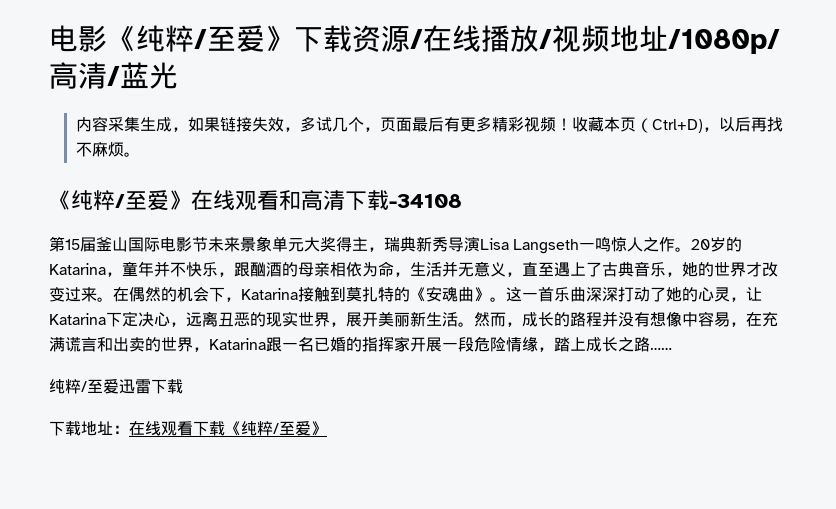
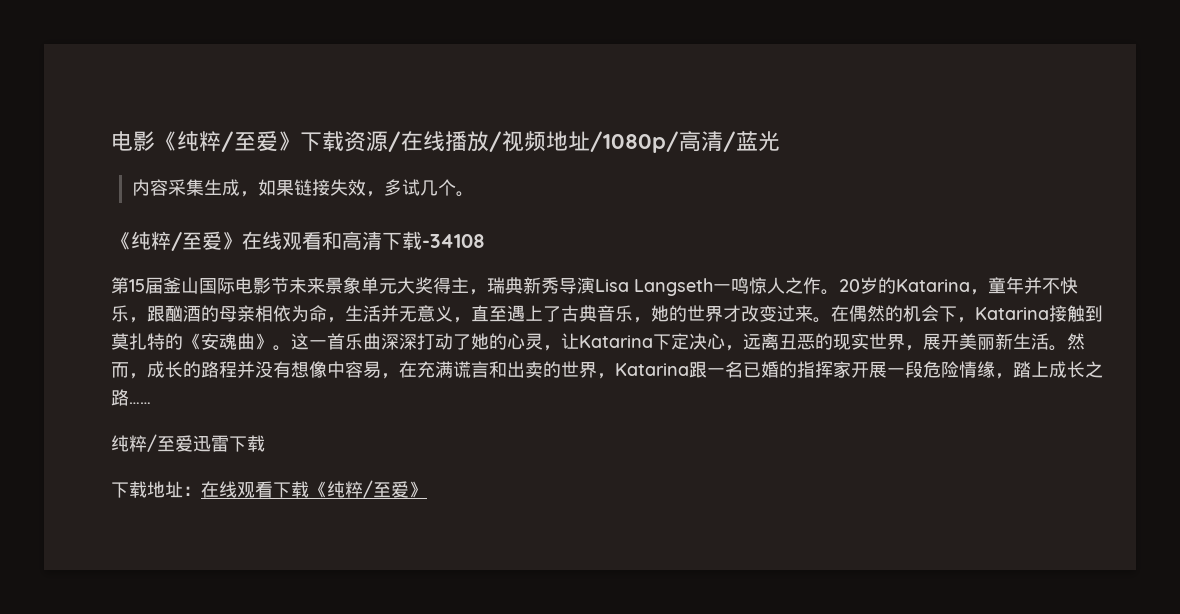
- 内容采集生成，如果链接失效，多试几个，页面最后有更多精彩视频！收藏本页（Ctrl+D)，以后再找不麻烦。
+ 内容采集生成，如果链接失效，多试几个。

